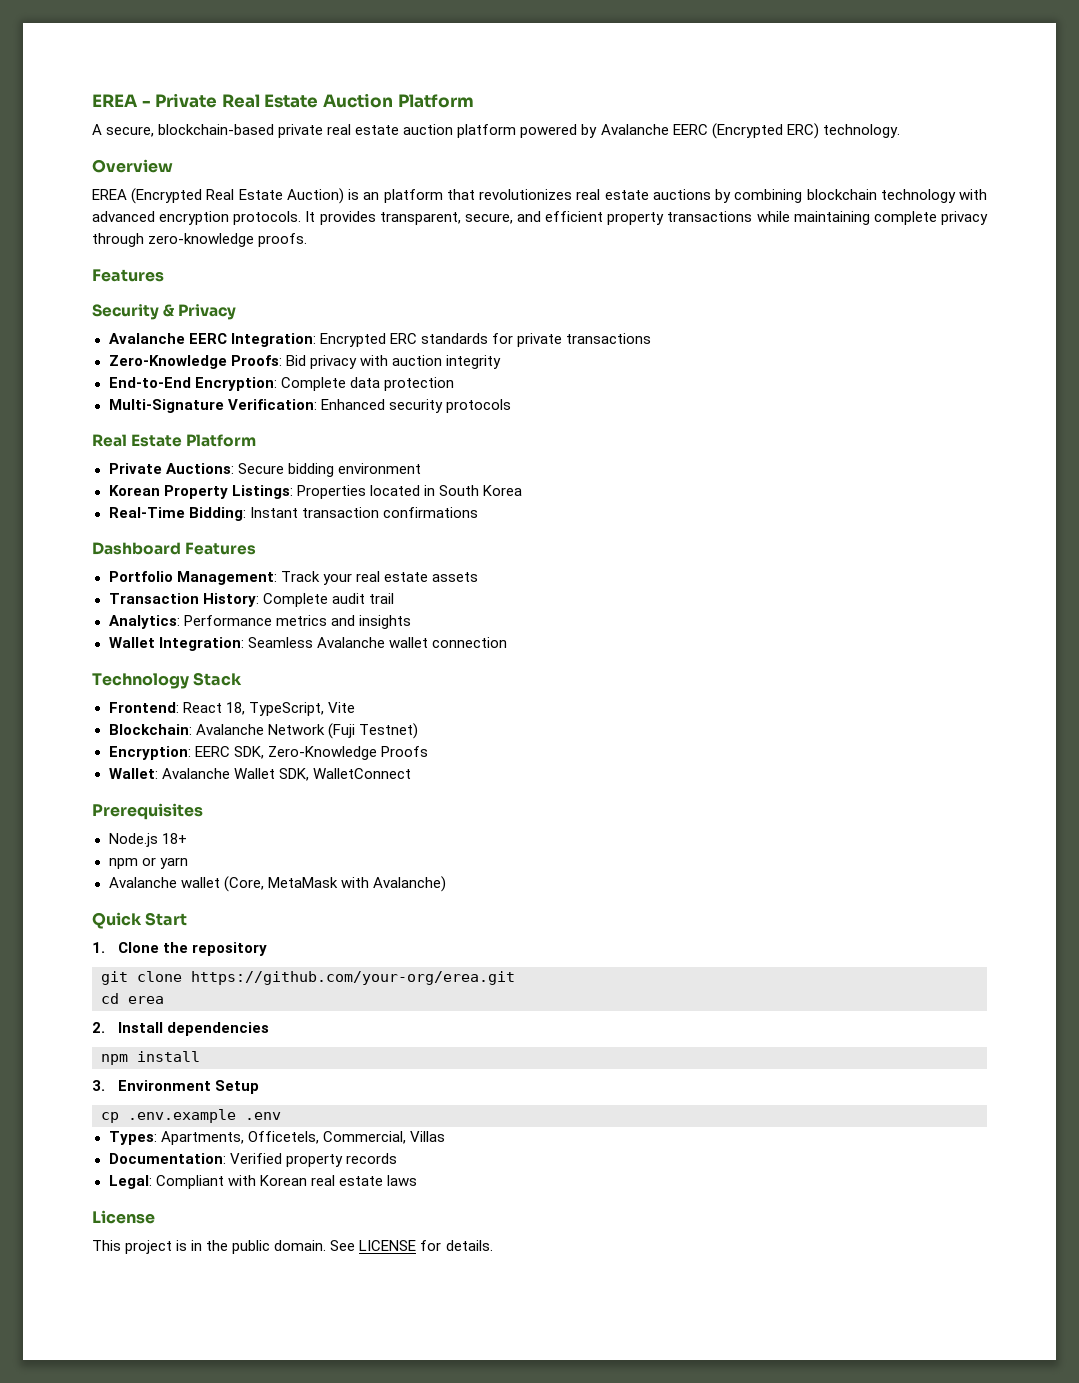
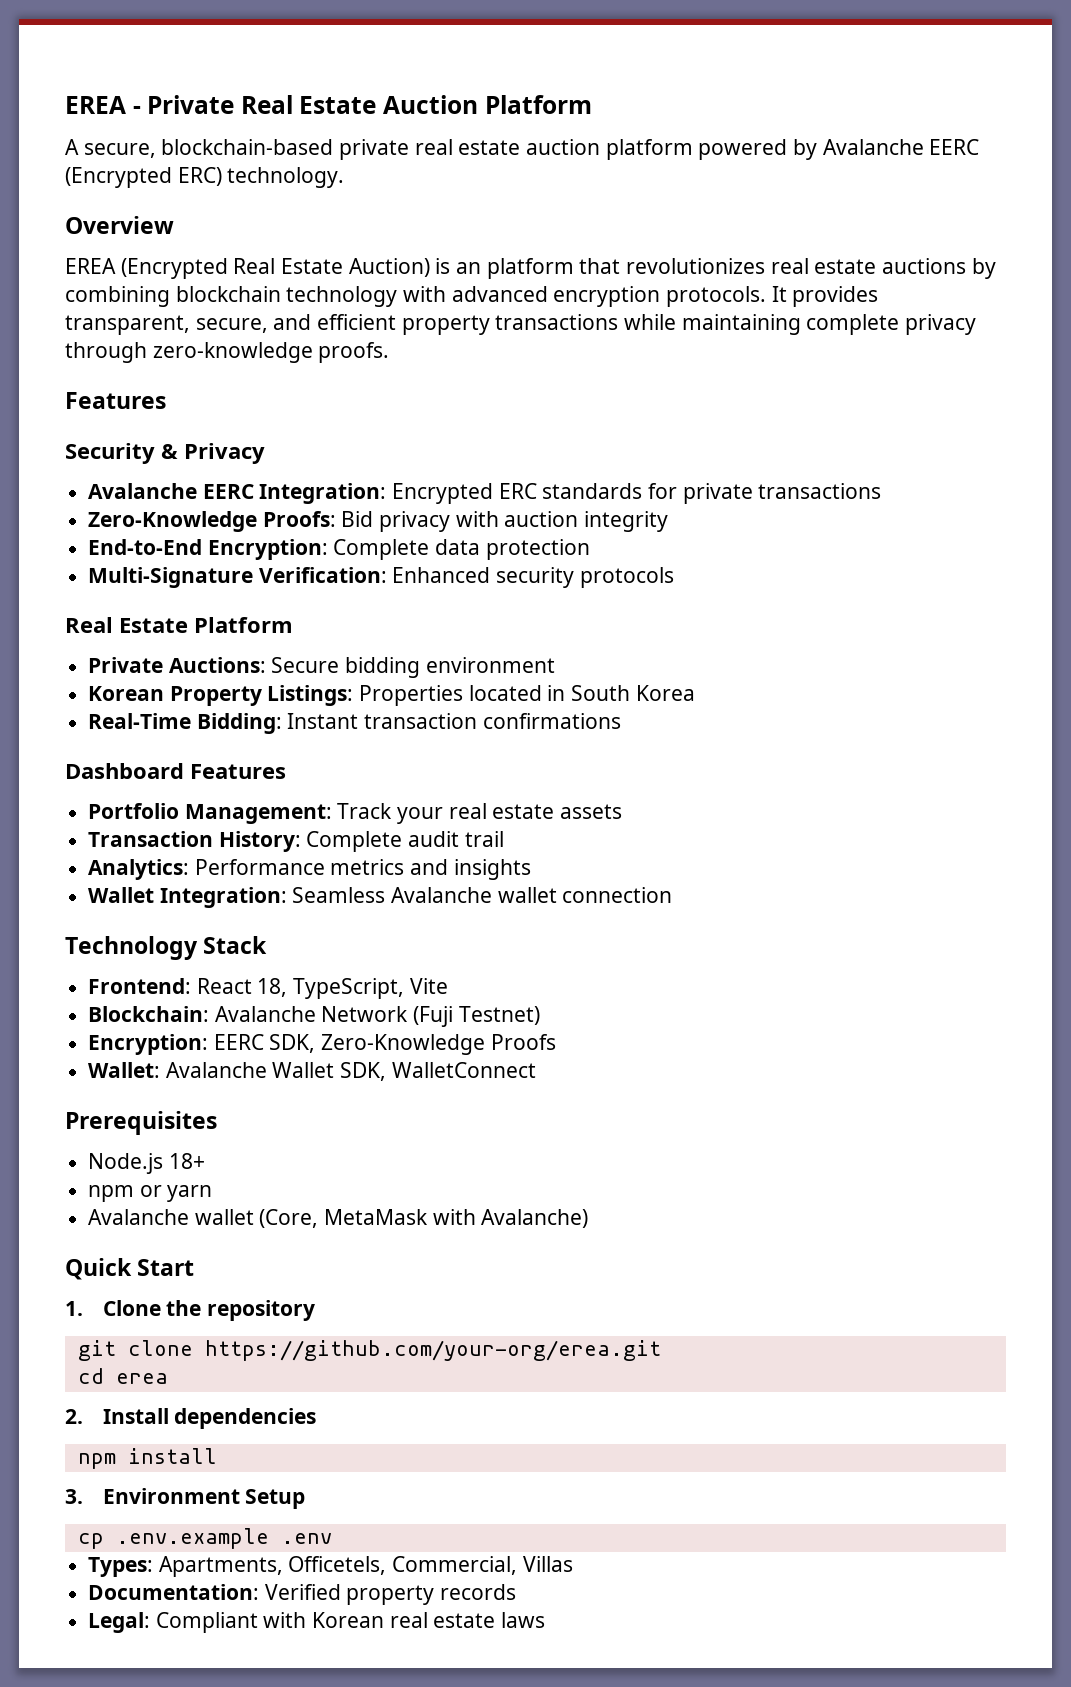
- License
- This project is in the public domain. See LICENSE for details.

